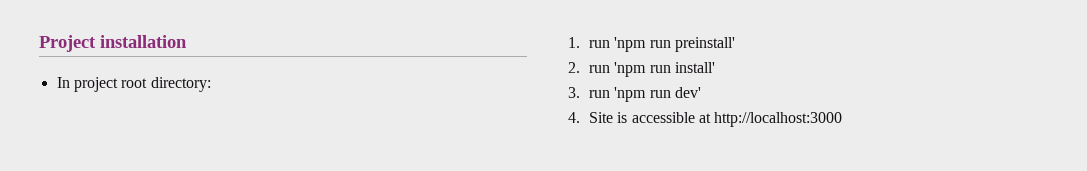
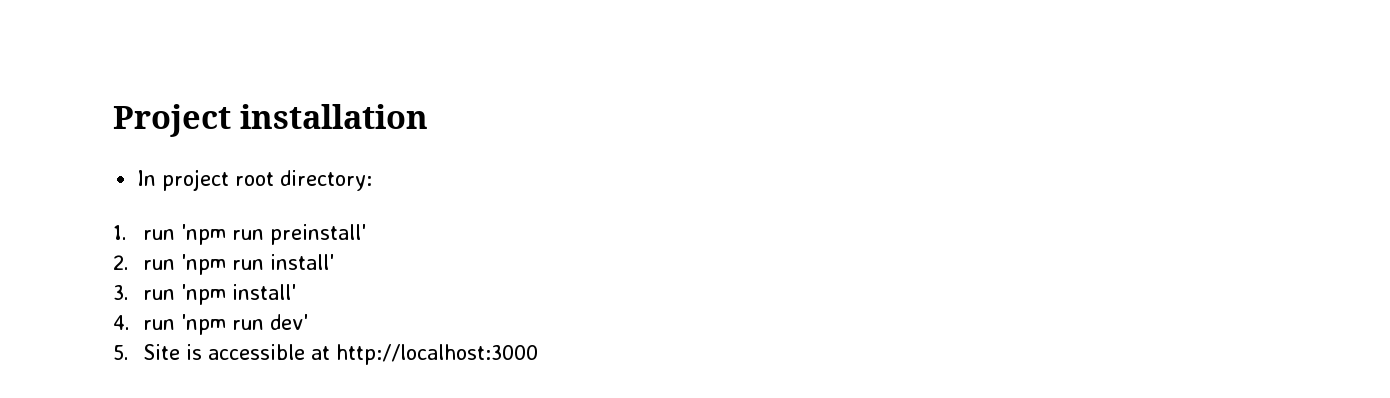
- 3. run 'npm run dev'
+ 3. run 'npm install'
+ 4. run 'npm run dev'
- 4. Site is accessible at http://localhost:3000
+ 5. Site is accessible at http://localhost:3000

